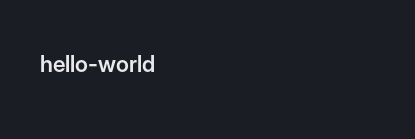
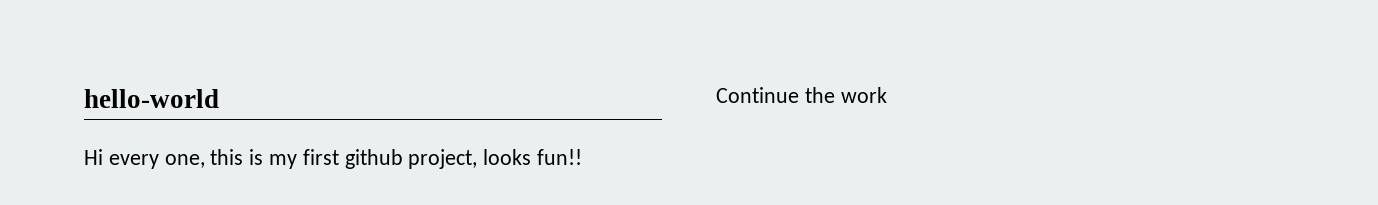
+ Hi every one, this is my first github project, looks fun!! Continue the work

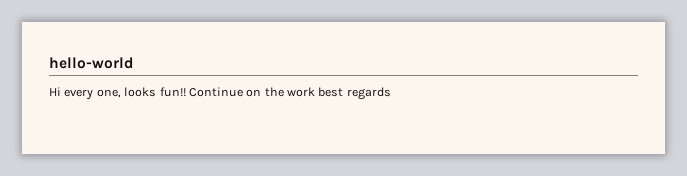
- Hi every one, this is my first github project, looks fun!!
+ Hi every one, looks fun!!
- Continue the work
+ Continue on the work best regards

